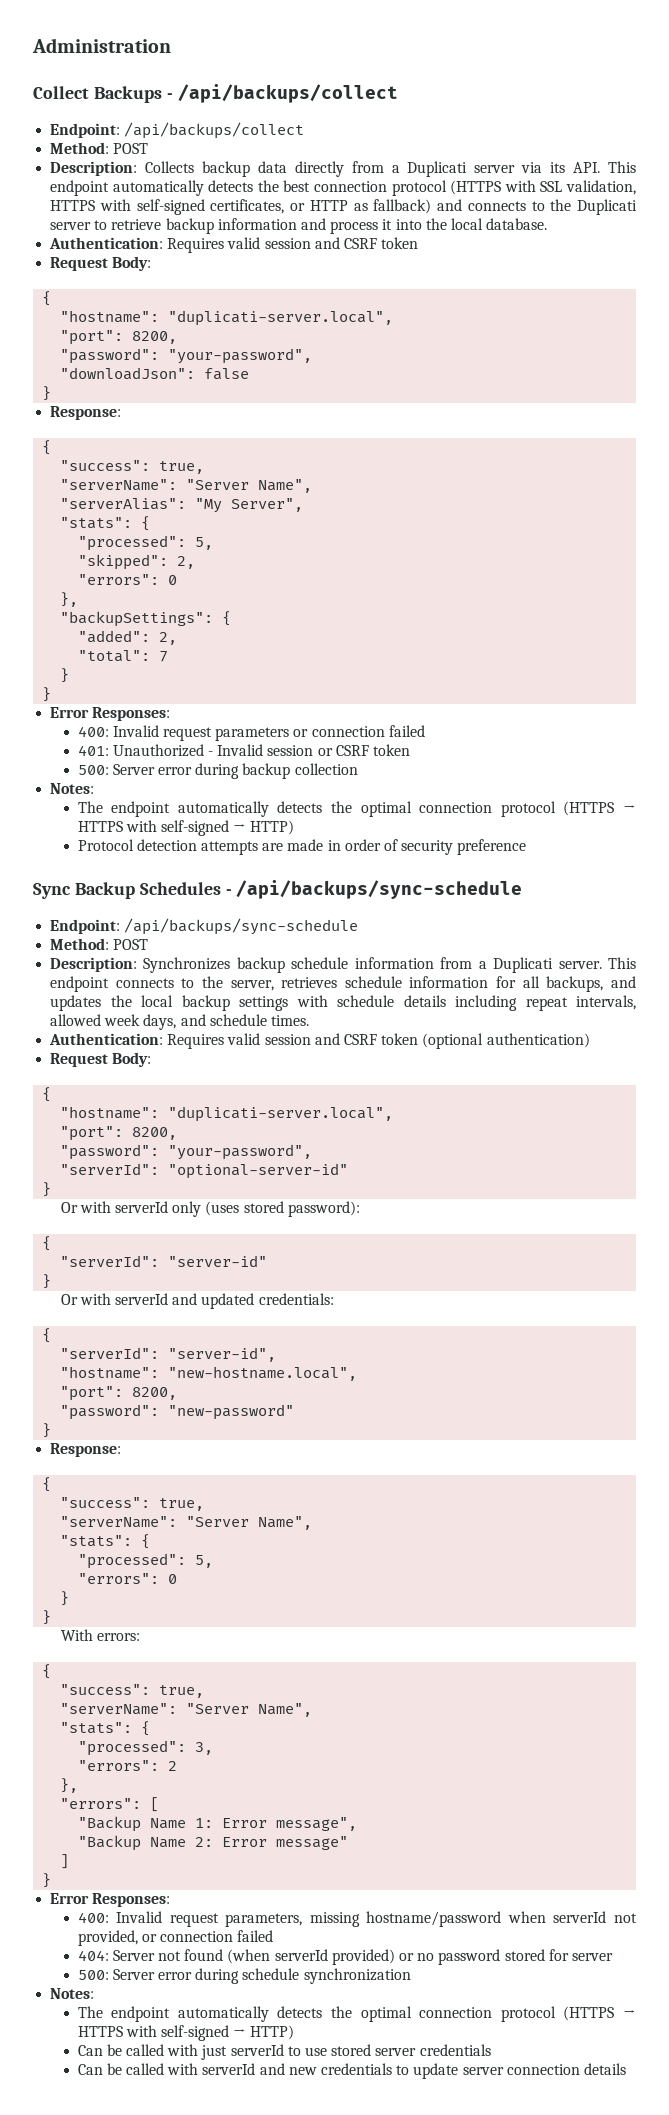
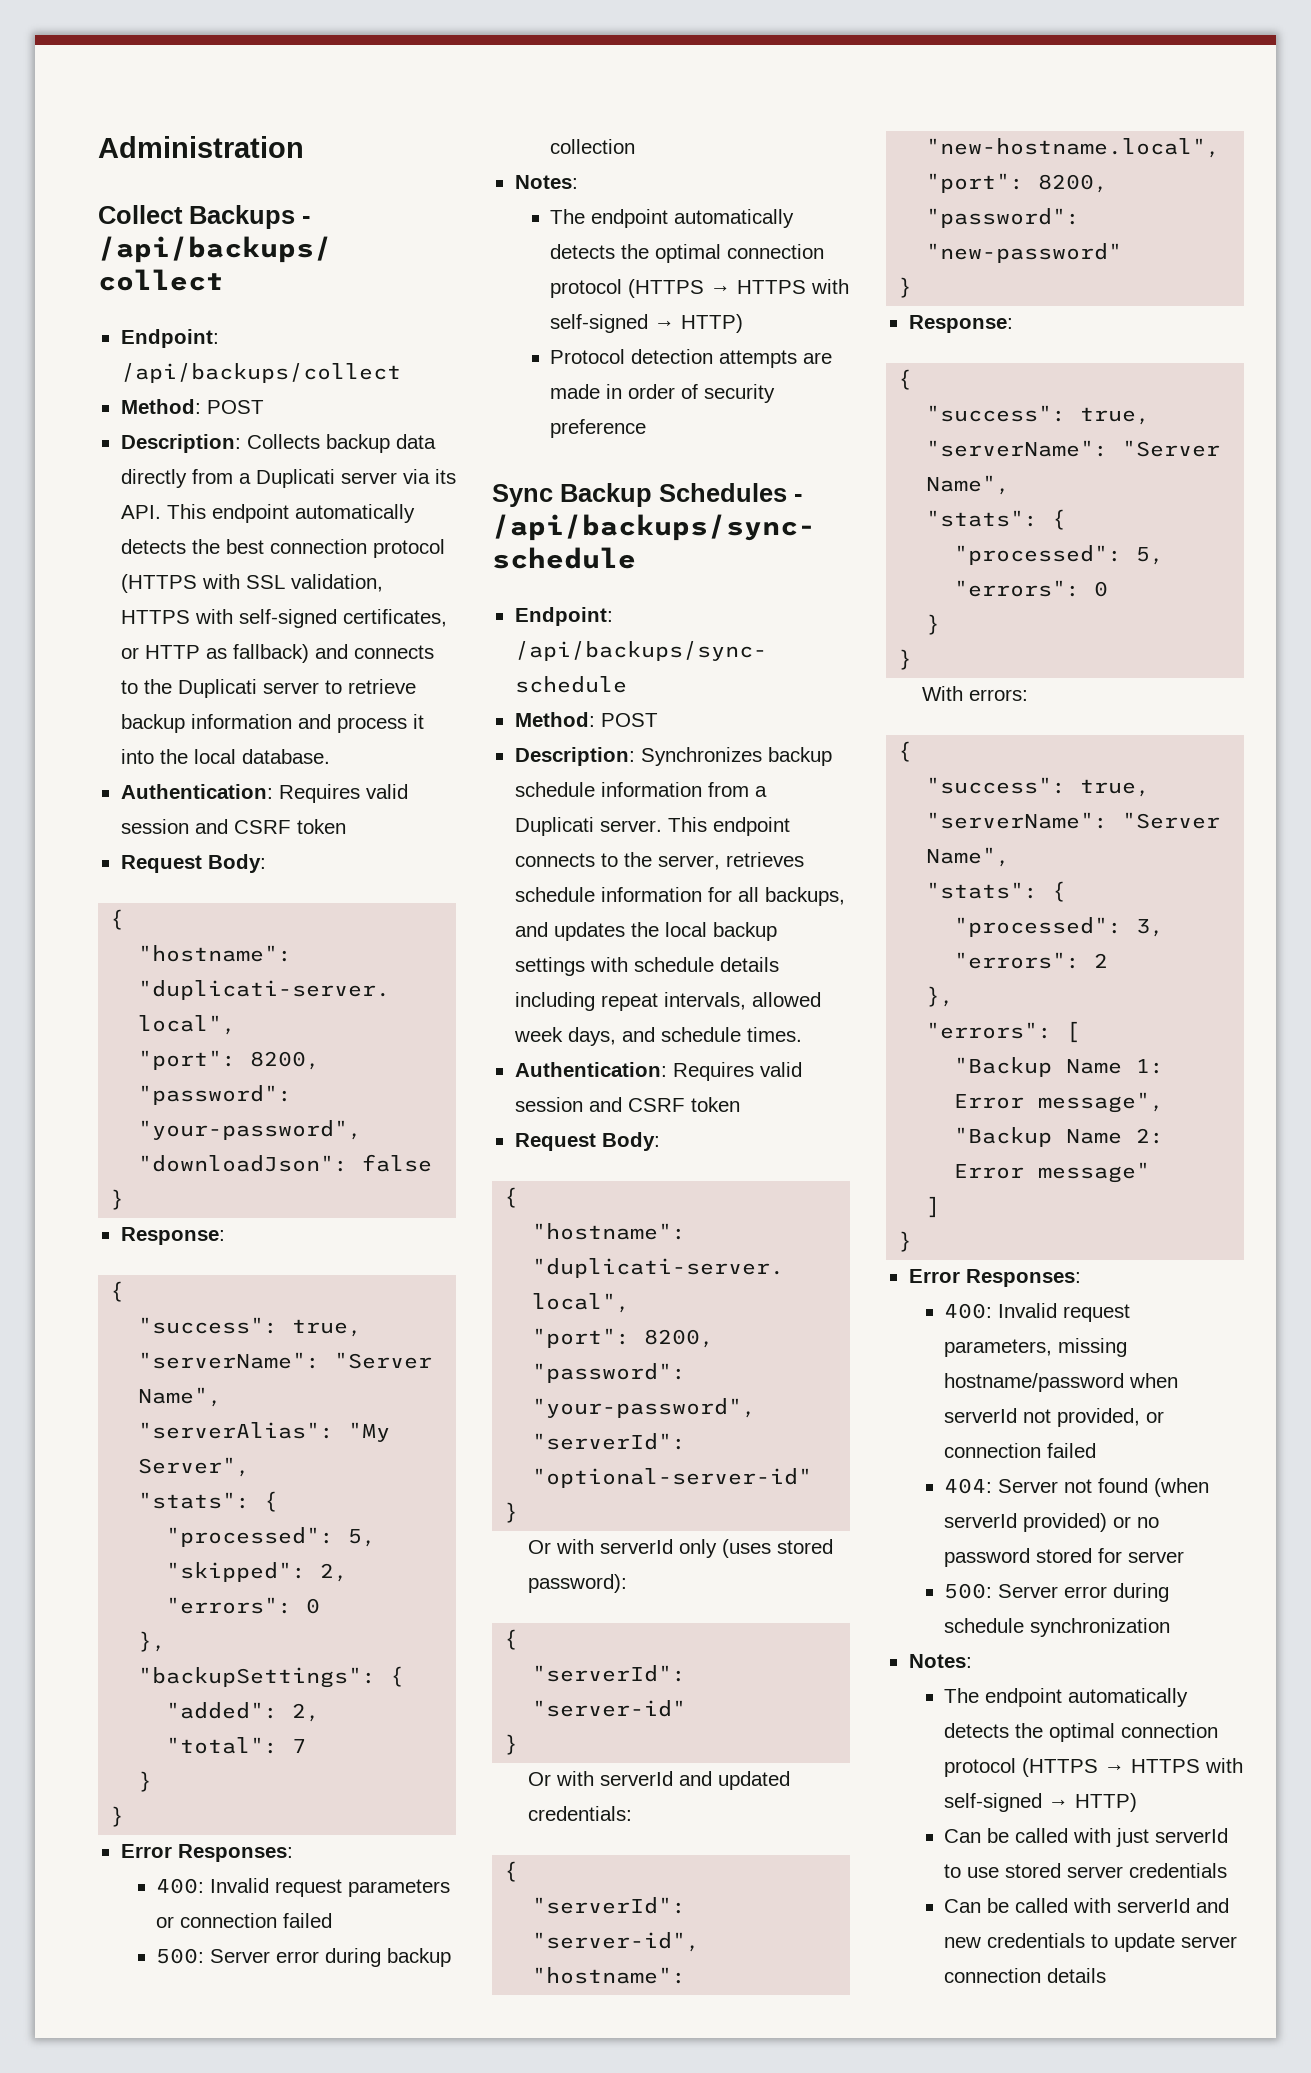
- 401: Unauthorized - Invalid session or CSRF token
  This endpoint connects to the server, retrieves schedule information for all backups, and updates the local backup settings with schedule details including repeat intervals, allowed week days, and schedule times.
- Authentication: Requires valid session and CSRF token (optional authentication)
+ Authentication: Requires valid session and CSRF token

